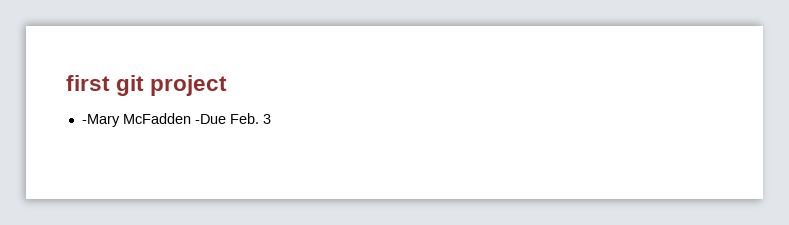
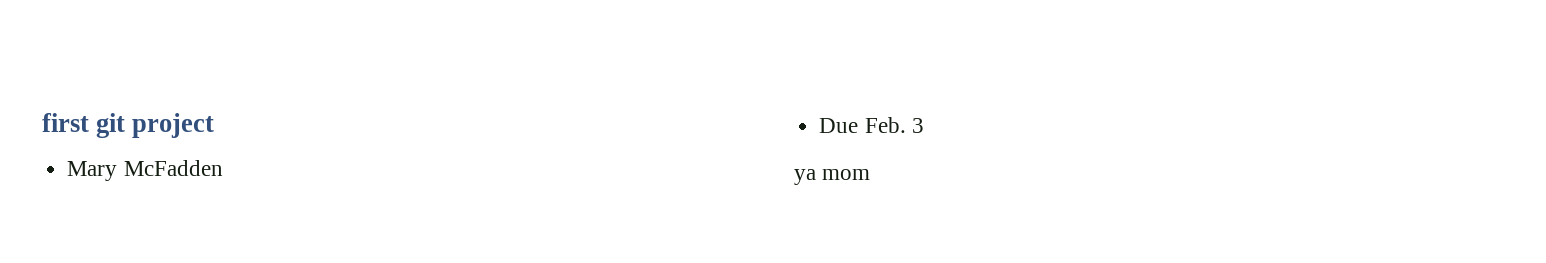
- -Mary McFadden -Due Feb. 3
+ Mary McFadden
+ Due Feb. 3
+ ya mom

